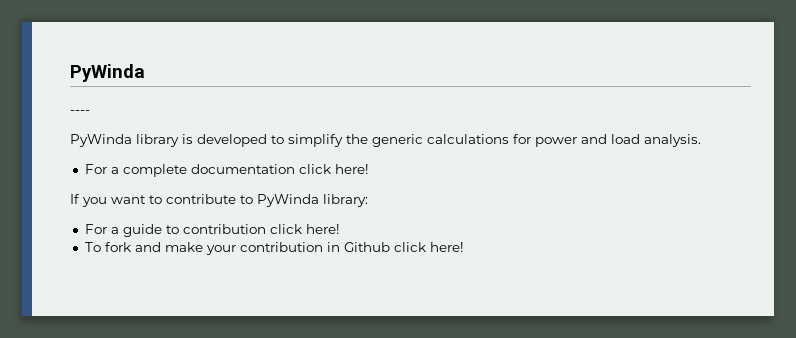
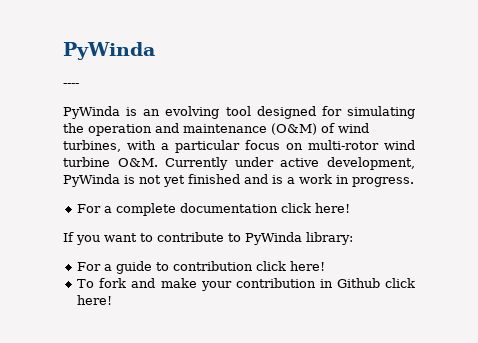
- PyWinda library is developed to simplify the generic calculations for power and load analysis.
+ PyWinda is an evolving tool designed for simulating the operation and maintenance (O&M) of wind turbines, with a particular focus on multi-rotor wind turbine O&M. Currently under active development, PyWinda is not yet finished and is a work in progress.

